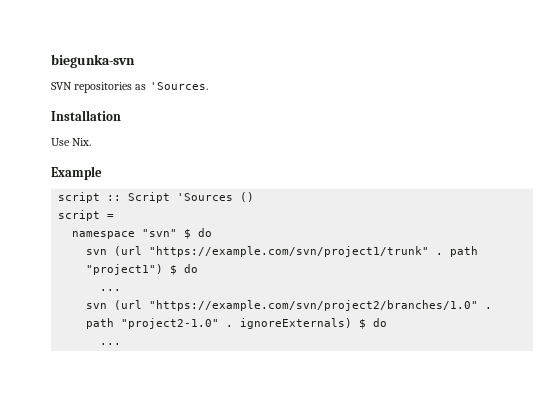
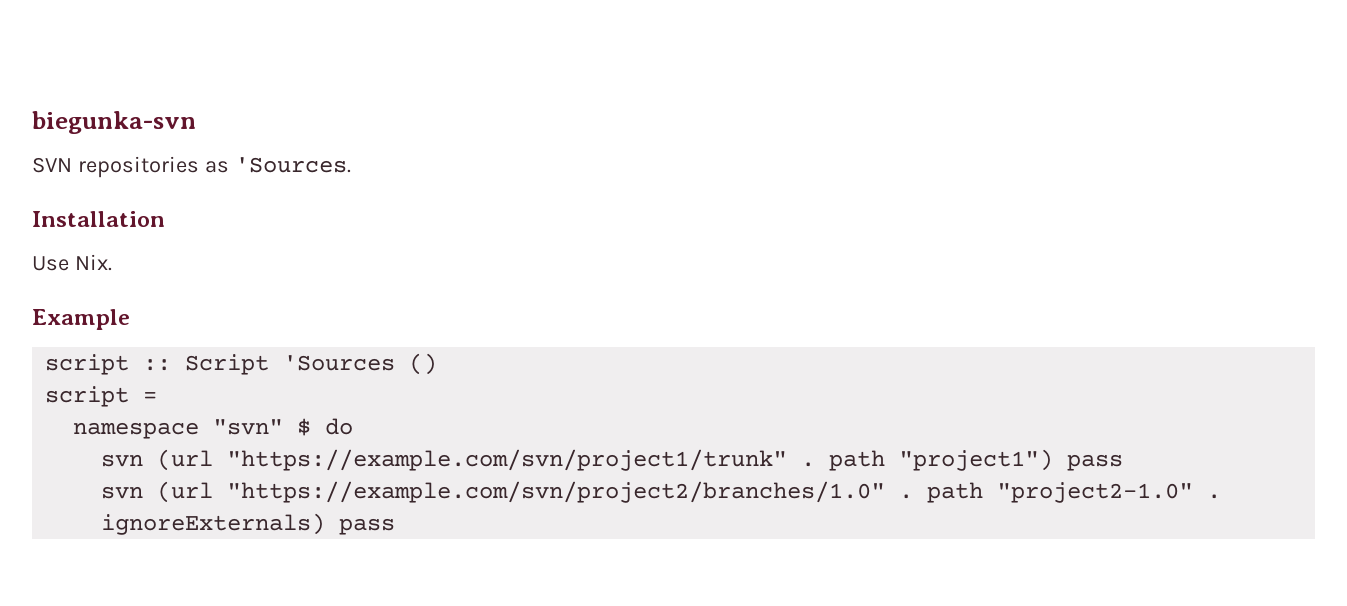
- svn (url "https://example.com/svn/project1/trunk" . path "project1") $ do
- ...
+ svn (url "https://example.com/svn/project1/trunk" . path "project1") pass
- svn (url "https://example.com/svn/project2/branches/1.0" . path "project2-1.0" . ignoreExternals) $ do
- ...
+ svn (url "https://example.com/svn/project2/branches/1.0" . path "project2-1.0" . ignoreExternals) pass

